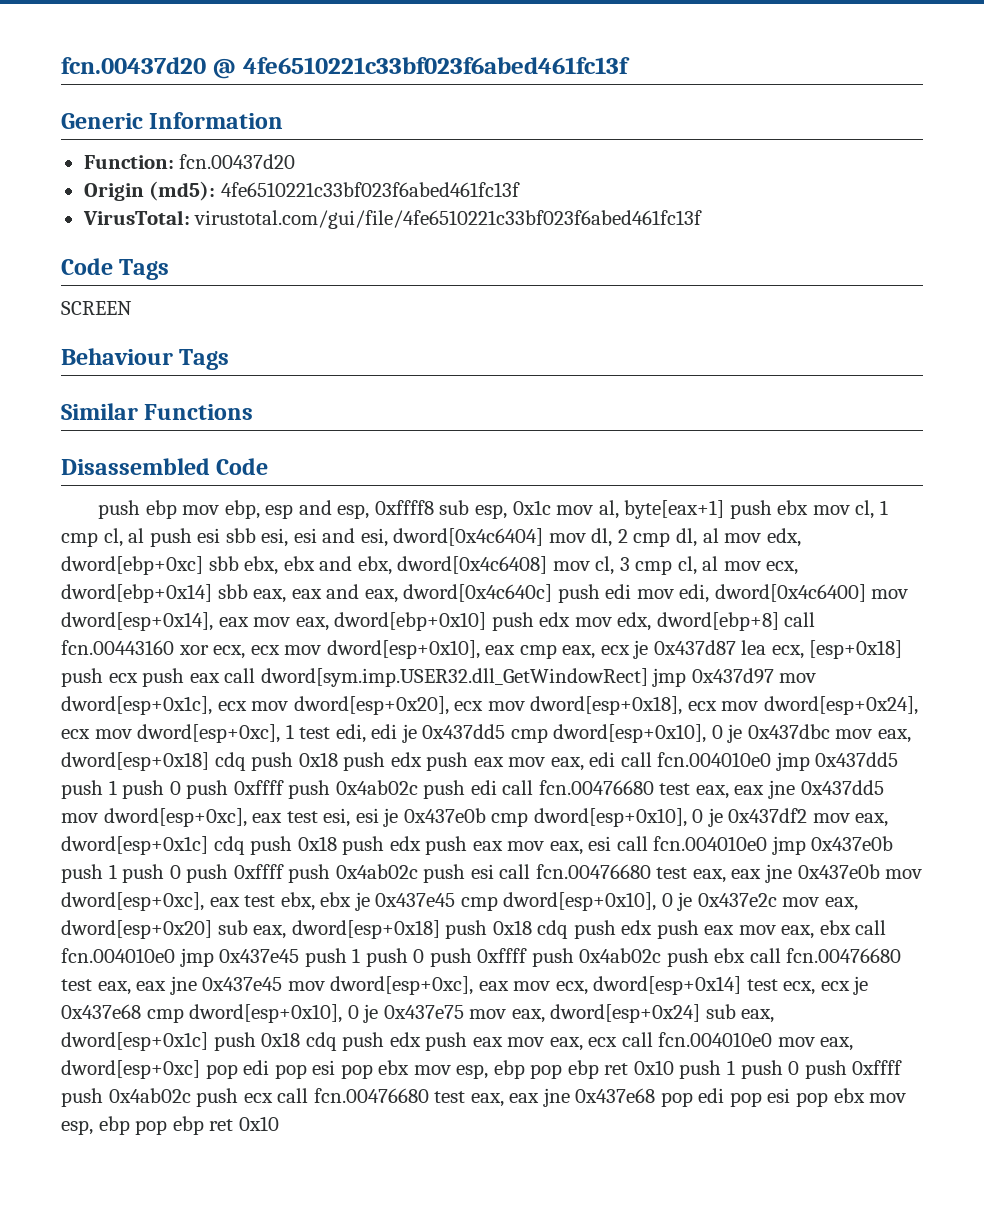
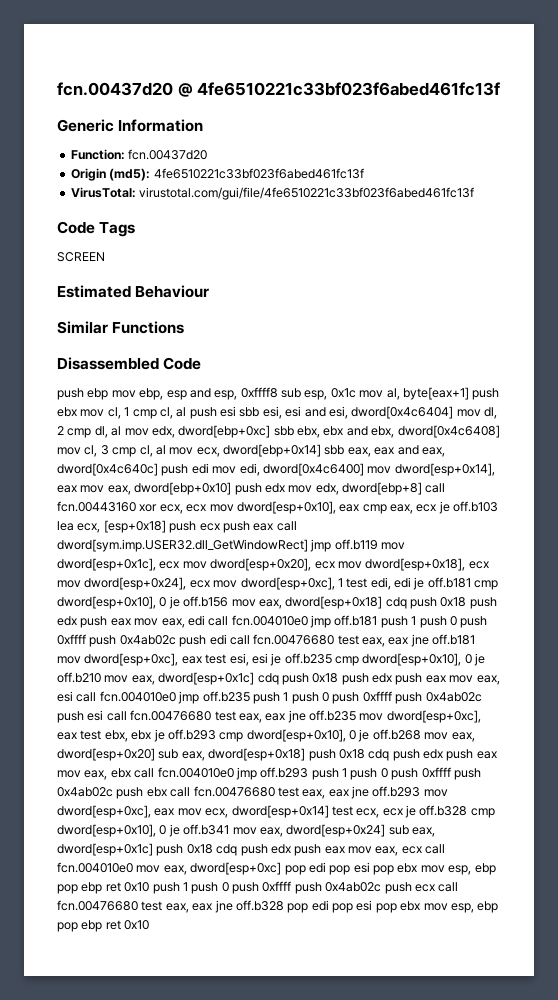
- Behaviour Tags
+ Estimated Behaviour
- push ebp mov ebp, esp and esp, 0xffff8 sub esp, 0x1c mov al, byte[eax+1] push ebx mov cl, 1 cmp cl, al push esi sbb esi, esi and esi, dword[0x4c6404] mov dl, 2 cmp dl, al mov edx, dword[ebp+0xc] sbb ebx, ebx and ebx, dword[0x4c6408] mov cl, 3 cmp cl, al mov ecx, dword[ebp+0x14] sbb eax, eax and eax, dword[0x4c640c] push edi mov edi, dword[0x4c6400] mov dword[esp+0x14], eax mov eax, dword[ebp+0x10] push edx mov edx, dword[ebp+8] call fcn.00443160 xor ecx, ecx mov dword[esp+0x10], eax cmp eax, ecx je 0x437d87 lea ecx, [esp+0x18] push ecx push eax call dword[sym.imp.USER32.dll_GetWindowRect] jmp 0x437d97 mov dword[esp+0x1c], ecx mov dword[esp+0x20], ecx mov dword[esp+0x18], ecx mov dword[esp+0x24], ecx mov dword[esp+0xc], 1 test edi, edi je 0x437dd5 cmp dword[esp+0x10], 0 je 0x437dbc mov eax, dword[esp+0x18] cdq push 0x18 push edx push eax mov eax, edi call fcn.004010e0 jmp 0x437dd5 push 1 push 0 push 0xffff push 0x4ab02c push edi call fcn.00476680 test eax, eax jne 0x437dd5 mov dword[esp+0xc], eax test esi, esi je 0x437e0b cmp dword[esp+0x10], 0 je 0x437df2 mov eax, dword[esp+0x1c] cdq push 0x18 push edx push eax mov eax, esi call fcn.004010e0 jmp 0x437e0b push 1 push 0 push 0xffff push 0x4ab02c push esi call fcn.00476680 test eax, eax jne 0x437e0b mov dword[esp+0xc], eax test ebx, ebx je 0x437e45 cmp dword[esp+0x10], 0 je 0x437e2c mov eax, dword[esp+0x20] sub eax, dword[esp+0x18] push 0x18 cdq push edx push eax mov eax, ebx call fcn.004010e0 jmp 0x437e45 push 1 push 0 push 0xffff push 0x4ab02c push ebx call fcn.00476680 test eax, eax jne 0x437e45 mov dword[esp+0xc], eax mov ecx, dword[esp+0x14] test ecx, ecx je 0x437e68 cmp dword[esp+0x10], 0 je 0x437e75 mov eax, dword[esp+0x24] sub eax, dword[esp+0x1c] push 0x18 cdq push edx push eax mov eax, ecx call fcn.004010e0 mov eax, dword[esp+0xc] pop edi pop esi pop ebx mov esp, ebp pop ebp ret 0x10 push 1 push 0 push 0xffff push 0x4ab02c push ecx call fcn.00476680 test eax, eax jne 0x437e68 pop edi pop esi pop ebx mov esp, ebp pop ebp ret 0x10
+ push ebp mov ebp, esp and esp, 0xffff8 sub esp, 0x1c mov al, byte[eax+1] push ebx mov cl, 1 cmp cl, al push esi sbb esi, esi and esi, dword[0x4c6404] mov dl, 2 cmp dl, al mov edx, dword[ebp+0xc] sbb ebx, ebx and ebx, dword[0x4c6408] mov cl, 3 cmp cl, al mov ecx, dword[ebp+0x14] sbb eax, eax and eax, dword[0x4c640c] push edi mov edi, dword[0x4c6400] mov dword[esp+0x14], eax mov eax, dword[ebp+0x10] push edx mov edx, dword[ebp+8] call fcn.00443160 xor ecx, ecx mov dword[esp+0x10], eax cmp eax, ecx je off.b103 lea ecx, [esp+0x18] push ecx push eax call dword[sym.imp.USER32.dll_GetWindowRect] jmp off.b119 mov dword[esp+0x1c], ecx mov dword[esp+0x20], ecx mov dword[esp+0x18], ecx mov dword[esp+0x24], ecx mov dword[esp+0xc], 1 test edi, edi je off.b181 cmp dword[esp+0x10], 0 je off.b156 mov eax, dword[esp+0x18] cdq push 0x18 push edx push eax mov eax, edi call fcn.004010e0 jmp off.b181 push 1 push 0 push 0xffff push 0x4ab02c push edi call fcn.00476680 test eax, eax jne off.b181 mov dword[esp+0xc], eax test esi, esi je off.b235 cmp dword[esp+0x10], 0 je off.b210 mov eax, dword[esp+0x1c] cdq push 0x18 push edx push eax mov eax, esi call fcn.004010e0 jmp off.b235 push 1 push 0 push 0xffff push 0x4ab02c push esi call fcn.00476680 test eax, eax jne off.b235 mov dword[esp+0xc], eax test ebx, ebx je off.b293 cmp dword[esp+0x10], 0 je off.b268 mov eax, dword[esp+0x20] sub eax, dword[esp+0x18] push 0x18 cdq push edx push eax mov eax, ebx call fcn.004010e0 jmp off.b293 push 1 push 0 push 0xffff push 0x4ab02c push ebx call fcn.00476680 test eax, eax jne off.b293 mov dword[esp+0xc], eax mov ecx, dword[esp+0x14] test ecx, ecx je off.b328 cmp dword[esp+0x10], 0 je off.b341 mov eax, dword[esp+0x24] sub eax, dword[esp+0x1c] push 0x18 cdq push edx push eax mov eax, ecx call fcn.004010e0 mov eax, dword[esp+0xc] pop edi pop esi pop ebx mov esp, ebp pop ebp ret 0x10 push 1 push 0 push 0xffff push 0x4ab02c push ecx call fcn.00476680 test eax, eax jne off.b328 pop edi pop esi pop ebx mov esp, ebp pop ebp ret 0x10

